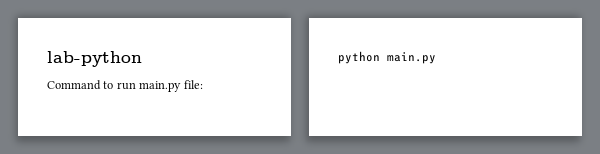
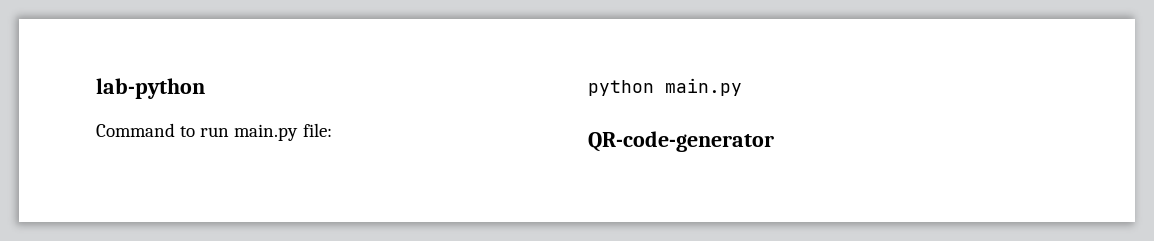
+ QR-code-generator

